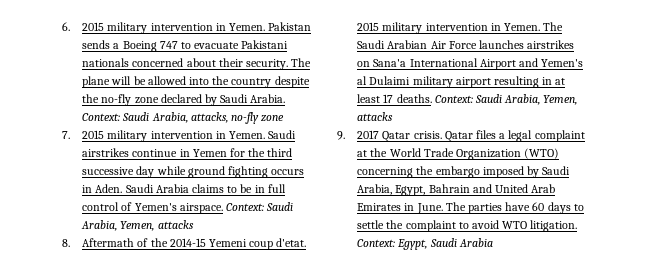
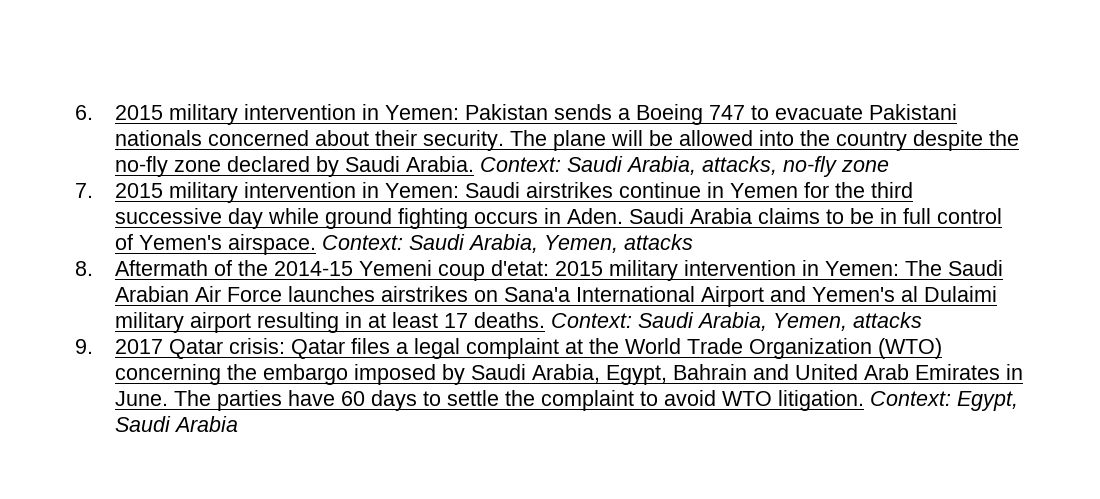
- 6. 2015 military intervention in Yemen. Pakistan sends a Boeing 747 to evacuate Pakistani nationals concerned about their security.
+ 6. 2015 military intervention in Yemen: Pakistan sends a Boeing 747 to evacuate Pakistani nationals concerned about their security.
- 7. 2015 military intervention in Yemen. Saudi airstrikes continue in Yemen for the third successive day while ground fighting occurs in Aden.
+ 7. 2015 military intervention in Yemen: Saudi airstrikes continue in Yemen for the third successive day while ground fighting occurs in Aden.
- 8. Aftermath of the 2014-15 Yemeni coup d'etat. 2015 military intervention in Yemen. The Saudi Arabian Air Force launches airstrikes on Sana'a International Airport and Yemen's al Dulaimi military airport resulting in at least 17 deaths.
+ 8. Aftermath of the 2014-15 Yemeni coup d'etat: 2015 military intervention in Yemen: The Saudi Arabian Air Force launches airstrikes on Sana'a International Airport and Yemen's al Dulaimi military airport resulting in at least 17 deaths.
- 9. 2017 Qatar crisis. Qatar files a legal complaint at the World Trade Organization (WTO) concerning the embargo imposed by Saudi Arabia, Egypt, Bahrain and United Arab Emirates in June.
+ 9. 2017 Qatar crisis: Qatar files a legal complaint at the World Trade Organization (WTO) concerning the embargo imposed by Saudi Arabia, Egypt, Bahrain and United Arab Emirates in June.

